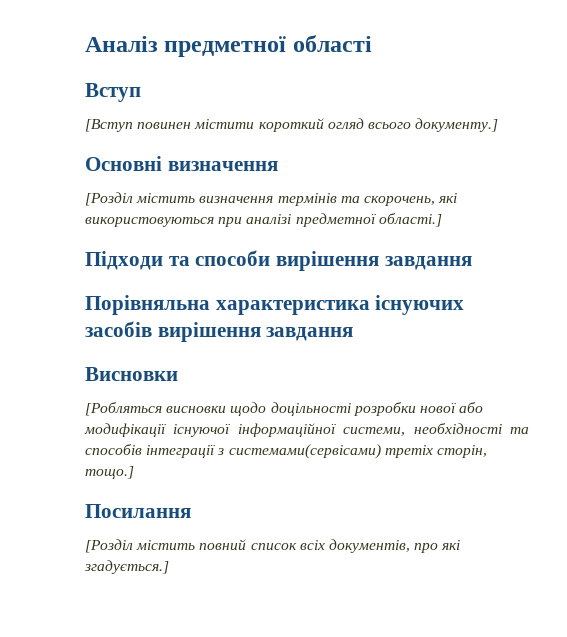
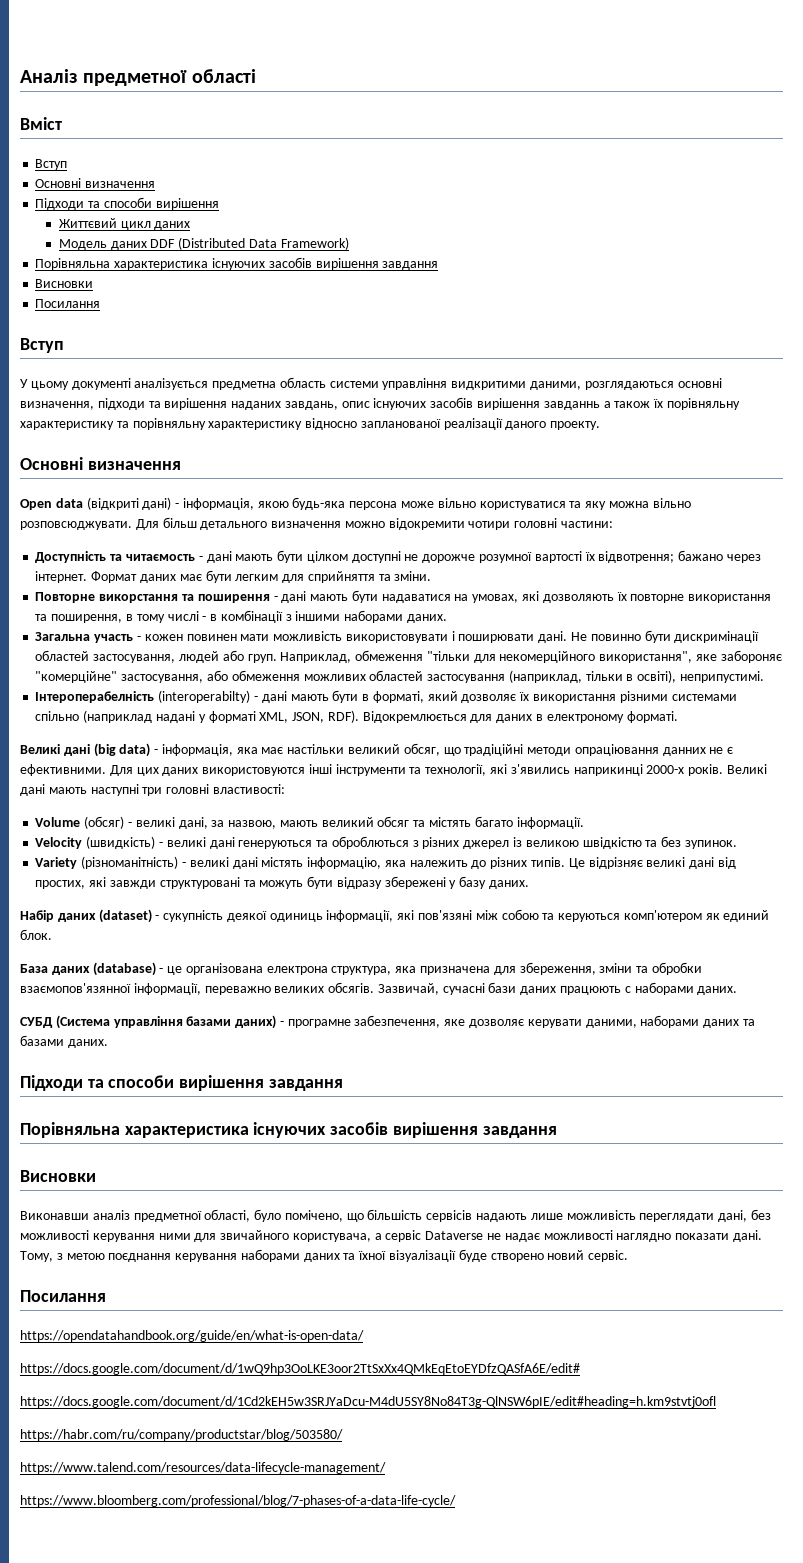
+ Вміст
  Вступ
- [Вступ повинен містити короткий огляд всього документу.]
  Основні визначення
- [Розділ містить визначення термінів та скорочень, які використовуються при аналізі предметної області.]
+ Підходи та способи вирішення
+ Життєвий цикл даних
+ Модель даних DDF (Distributed Data Framework)
+ Порівняльна характеристика існуючих засобів вирішення завдання
+ Висновки
+ Посилання
+ Вступ
+ У цьому документі аналізується предметна область системи управління видкритими даними, розглядаються основні визначення, підходи та вирішення наданих завдань, опис існуючих засобів вирішення завданнь а також їх порівняльну характеристику та порівняльну характеристику відносно запланованої реалізації даного проекту.
+ Основні визначення
+ Open data (відкриті дані) - інформація, якою будь-яка персона може вільно користуватися та яку можна вільно розповсюджувати. Для більш детального визначення можно відокремити чотири головні частини:
+ Доступність та читаємость - дані мають бути цілком доступні не дорожче розумної вартості їх відвотрення; бажано через інтернет. Формат даних має бути легким для сприйняття та зміни.
+ Повторне викорстання та поширення - дані мають бути надаватися на умовах, які дозволяють їх повторне використання та поширення, в тому числі - в комбінації з іншими наборами даних.
+ Загальна участь - кожен повинен мати можливість використовувати і поширювати дані. Не повинно бути дискримінації областей застосування, людей або груп. Наприклад, обмеження "тільки для некомерційного використання", яке забороняє "комерційне" застосування, або обмеження можливих областей застосування (наприклад, тільки в освіті), неприпустимі.
+ Інтероперабелність (interoperabilty) - дані мають бути в форматі, який дозволяє їх використання різними системами спільно (наприклад надані у форматі XML, JSON, RDF). Відокремлюється для даних в електроному форматі.
+ Великі дані (big data) - інформація, яка має настільки великий обсяг, що традіційні методи опраціювання данних не є ефективними. Для цих даних використовуются інші інструменти та технології, які з'явились наприкинці 2000-х років. Великі дані мають наступні три головні властивості:
+ Volume (обсяг) - великі дані, за назвою, мають великий обсяг та містять багато інформації.
+ Velocity (швидкість) - великі дані генеруються та оброблються з різних джерел із великою швідкістю та без зупинок.
+ Variety (різноманітність) - великі дані містять інформацію, яка належить до різних типів. Це відрізняє великі дані від простих, які завжди структуровані та можуть бути відразу збережені у базу даних.
+ Набір даних (dataset) - сукупність деякої одиниць інформації, які пов'язяні між собою та керуються комп'ютером як единий блок.
+ База даних (database) - це організована електрона структура, яка призначена для збереження, зміни та обробки взаємопов'язянної інформації, переважно великих обсягів. Зазвичай, сучасні бази даних працюють с наборами даних.
+ СУБД (Система управління базами даних) - програмне забезпечення, яке дозволяє керувати даними, наборами даних та базами даних.
- [Робляться висновки щодо доцільності розробки нової або модифікації існуючої інформаційної системи, необхідності та способів інтеграції з системами(сервісами) третіх сторін, тощо.]
+ Виконавши аналіз предметної області, було помічено, що більшість сервісів надають лише можливість переглядати дані, без можливості керування ними для звичайного користувача, а сервіс Dataverse не надає можливості наглядно показати дані. Тому, з метою поєднання керування наборами даних та їхної візуалізації буде створено новий сервіс.
  Посилання
- [Розділ містить повний список всіх документів, про які згадується.]
+ https://opendatahandbook.org/guide/en/what-is-open-data/
+ https://docs.google.com/document/d/1wQ9hp3OoLKE3oor2TtSxXx4QMkEqEtoEYDfzQASfA6E/edit#
+ https://docs.google.com/document/d/1Cd2kEH5w3SRJYaDcu-M4dU5SY8No84T3g-QlNSW6pIE/edit#heading=h.km9stvtj0ofl
+ https://habr.com/ru/company/productstar/blog/503580/
+ https://www.talend.com/resources/data-lifecycle-management/
+ https://www.bloomberg.com/professional/blog/7-phases-of-a-data-life-cycle/

